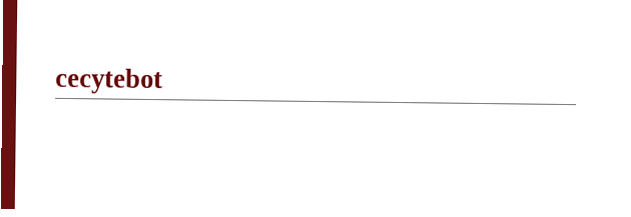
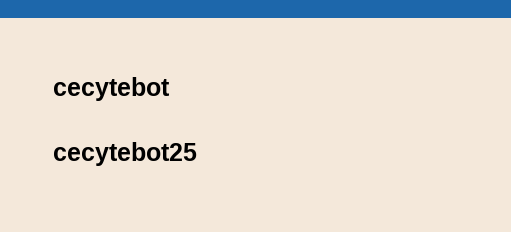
+ cecytebot25

